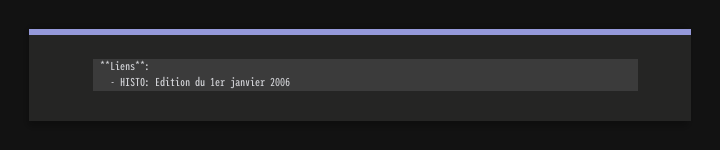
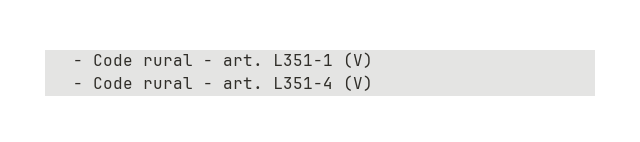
- **Liens**:
- - HISTO: Edition du 1er janvier 2006
+ - Code rural - art. L351-1 (V)
+ - Code rural - art. L351-4 (V)

